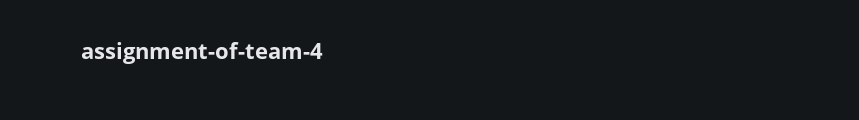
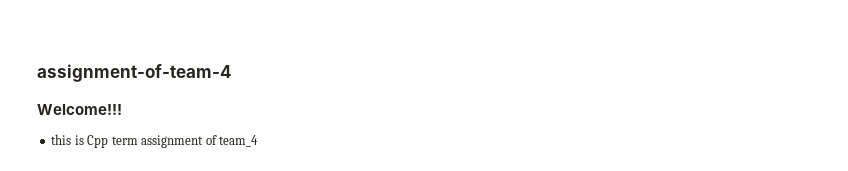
+ Welcome!!!
+ this is Cpp term assignment of team_4

